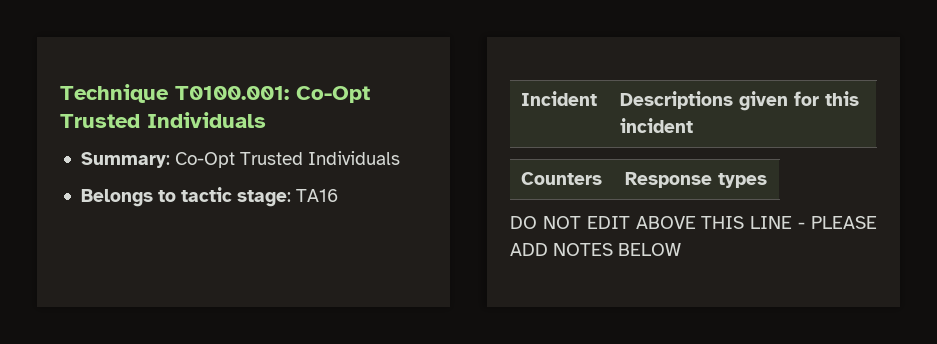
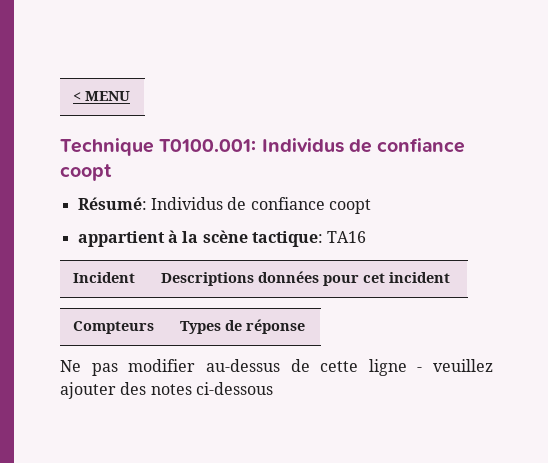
- Technique T0100.001: Co-Opt Trusted Individuals
- Summary: Co-Opt Trusted Individuals
- Belongs to tactic stage: TA16
- Incident | Descriptions given for this incident
- Counters | Response types
- DO NOT EDIT ABOVE THIS LINE - PLEASE ADD NOTES BELOW
+ < MENU
+ Technique T0100.001: Individus de confiance coopt
+ Résumé: Individus de confiance coopt
+ appartient à la scène tactique: TA16
+ Incident | Descriptions données pour cet incident
+ Compteurs | Types de réponse
+ Ne pas modifier au-dessus de cette ligne - veuillez ajouter des notes ci-dessous

